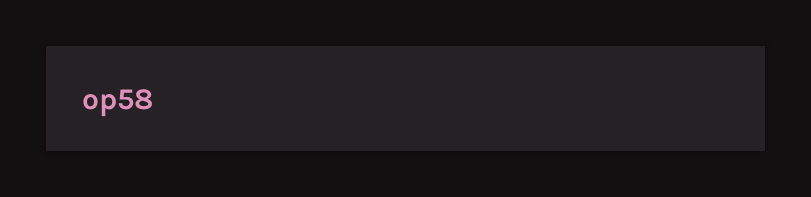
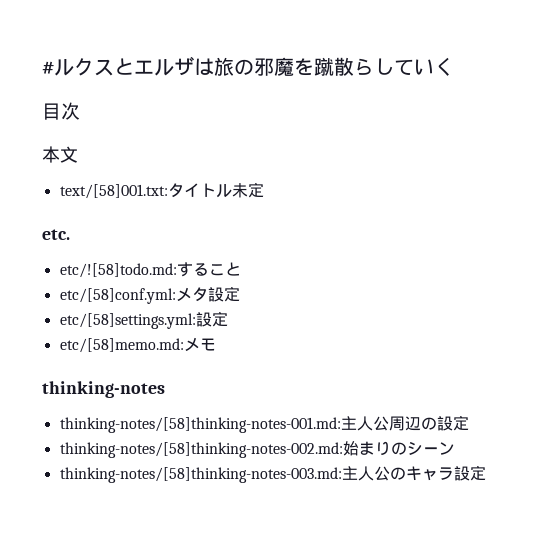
- op58
+ #ルクスとエルザは旅の邪魔を蹴散らしていく
+ 目次
+ 本文
+ text/[58]001.txt:タイトル未定
+ etc.
+ etc/![58]todo.md:すること
+ etc/[58]conf.yml:メタ設定
+ etc/[58]settings.yml:設定
+ etc/[58]memo.md:メモ
+ thinking-notes
+ thinking-notes/[58]thinking-notes-001.md:主人公周辺の設定
+ thinking-notes/[58]thinking-notes-002.md:始まりのシーン
+ thinking-notes/[58]thinking-notes-003.md:主人公のキャラ設定

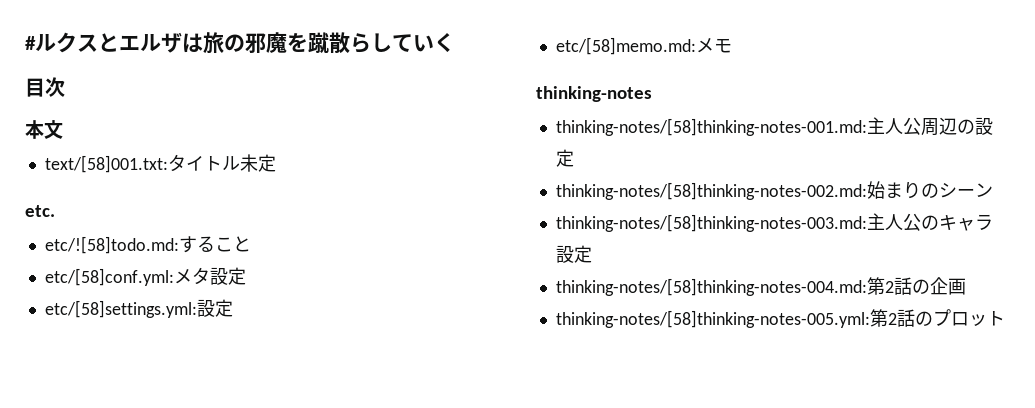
+ thinking-notes/[58]thinking-notes-004.md:第2話の企画
+ thinking-notes/[58]thinking-notes-005.yml:第2話のプロット

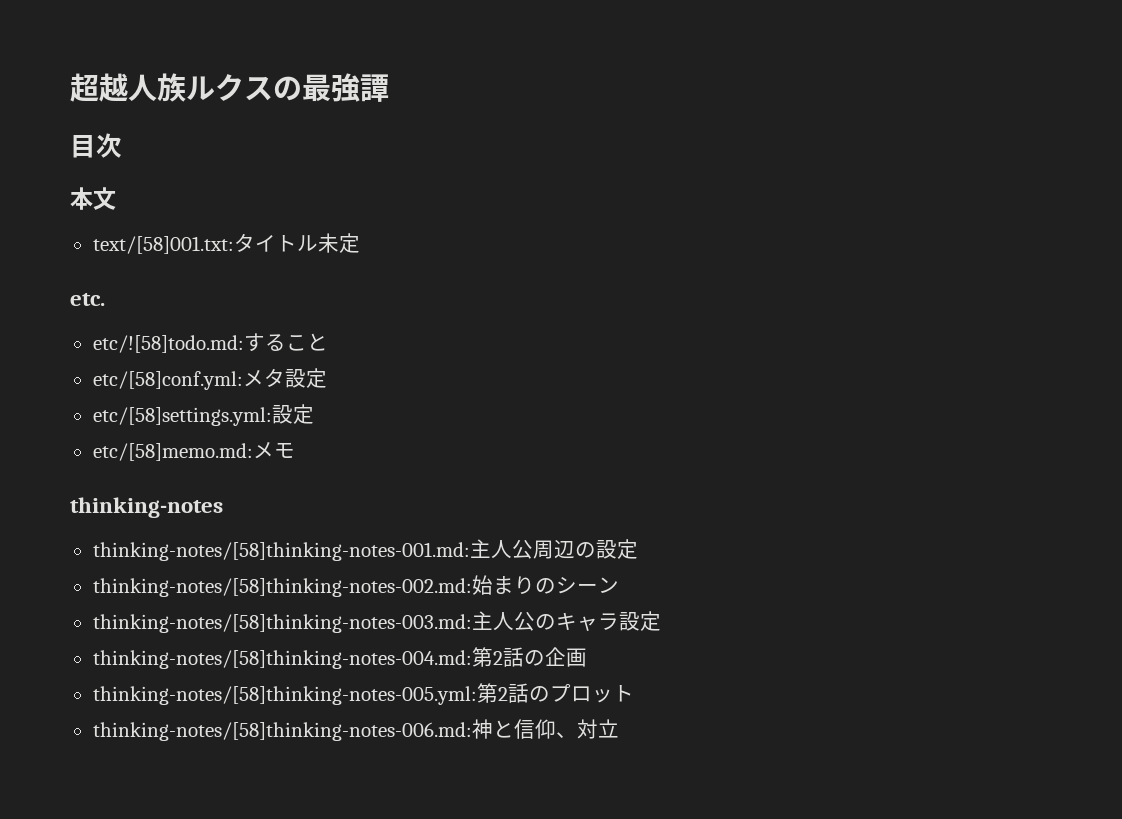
- #ルクスとエルザは旅の邪魔を蹴散らしていく
+ 超越人族ルクスの最強譚
+ thinking-notes/[58]thinking-notes-006.md:神と信仰、対立

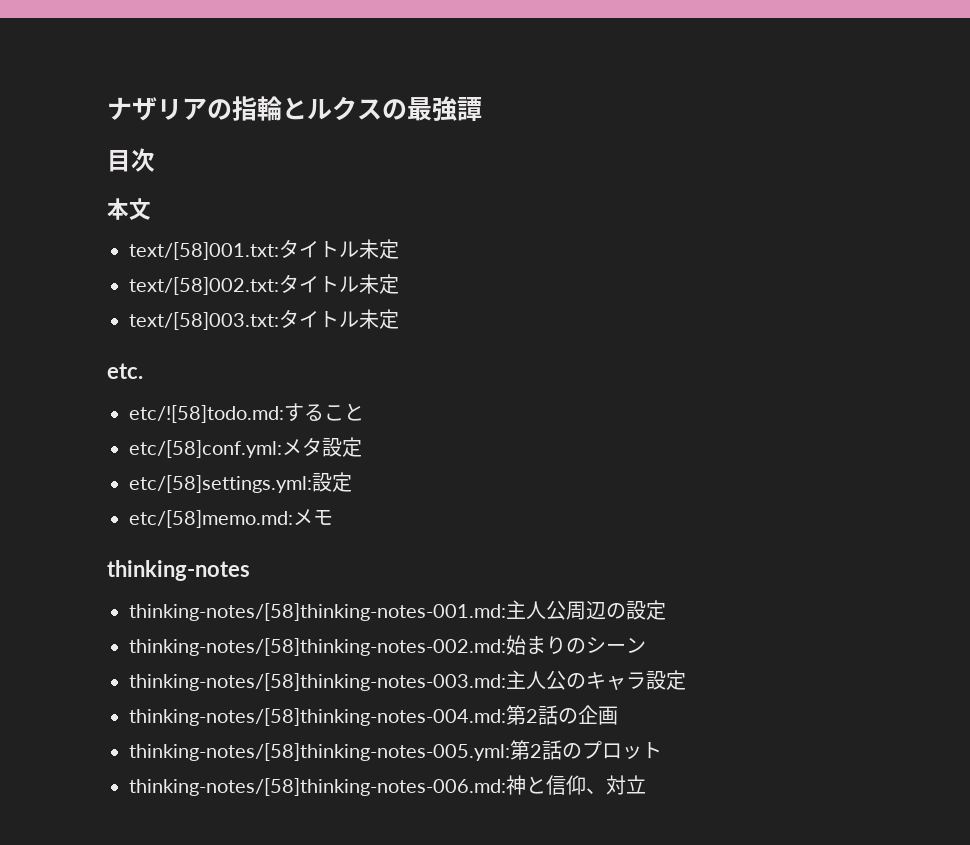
- 超越人族ルクスの最強譚
+ ナザリアの指輪とルクスの最強譚
+ text/[58]002.txt:タイトル未定
+ text/[58]003.txt:タイトル未定

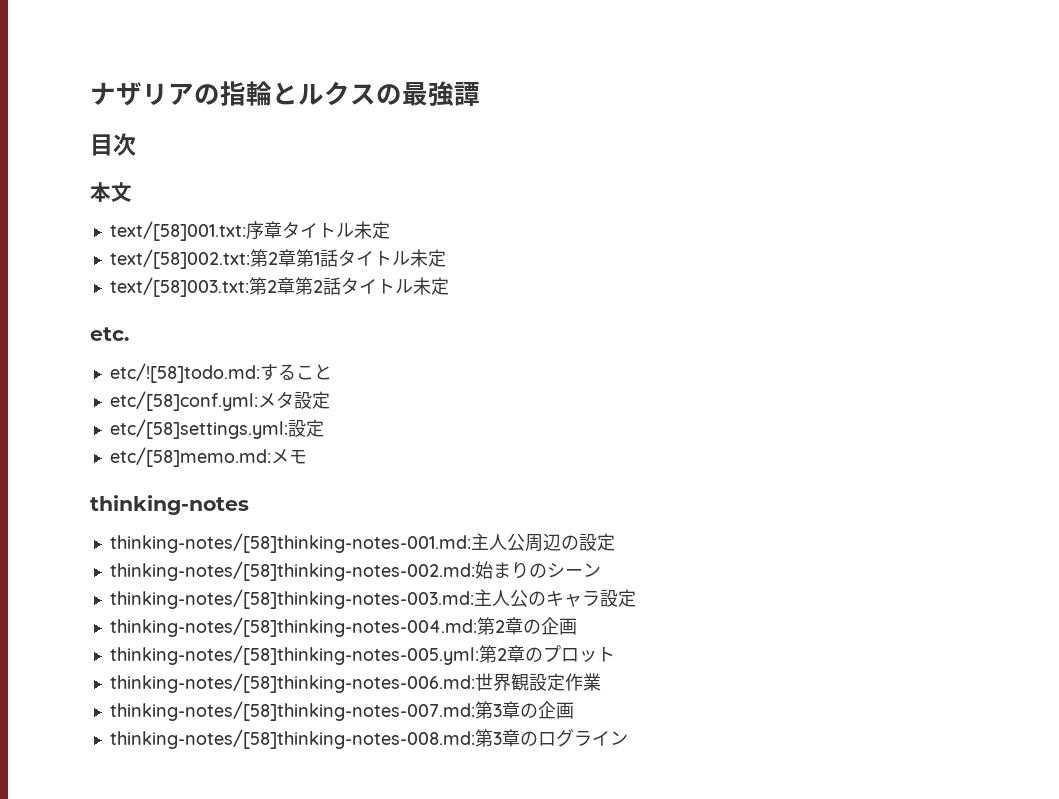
- text/[58]001.txt:タイトル未定
+ text/[58]001.txt:序章タイトル未定
- text/[58]002.txt:タイトル未定
+ text/[58]002.txt:第2章第1話タイトル未定
- text/[58]003.txt:タイトル未定
+ text/[58]003.txt:第2章第2話タイトル未定
- thinking-notes/[58]thinking-notes-004.md:第2話の企画
+ thinking-notes/[58]thinking-notes-004.md:第2章の企画
- thinking-notes/[58]thinking-notes-005.yml:第2話のプロット
+ thinking-notes/[58]thinking-notes-005.yml:第2章のプロット
- thinking-notes/[58]thinking-notes-006.md:神と信仰、対立
+ thinking-notes/[58]thinking-notes-006.md:世界観設定作業
+ thinking-notes/[58]thinking-notes-007.md:第3章の企画
+ thinking-notes/[58]thinking-notes-008.md:第3章のログライン

